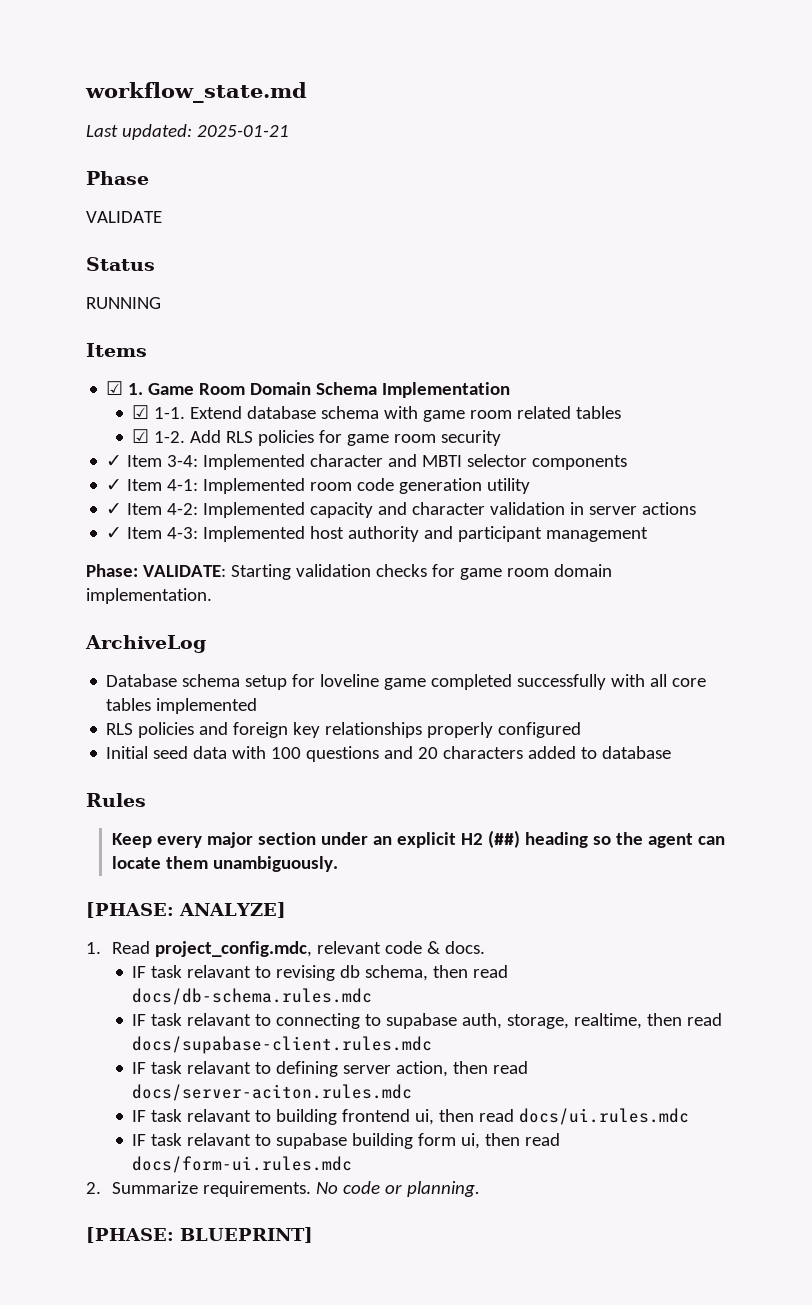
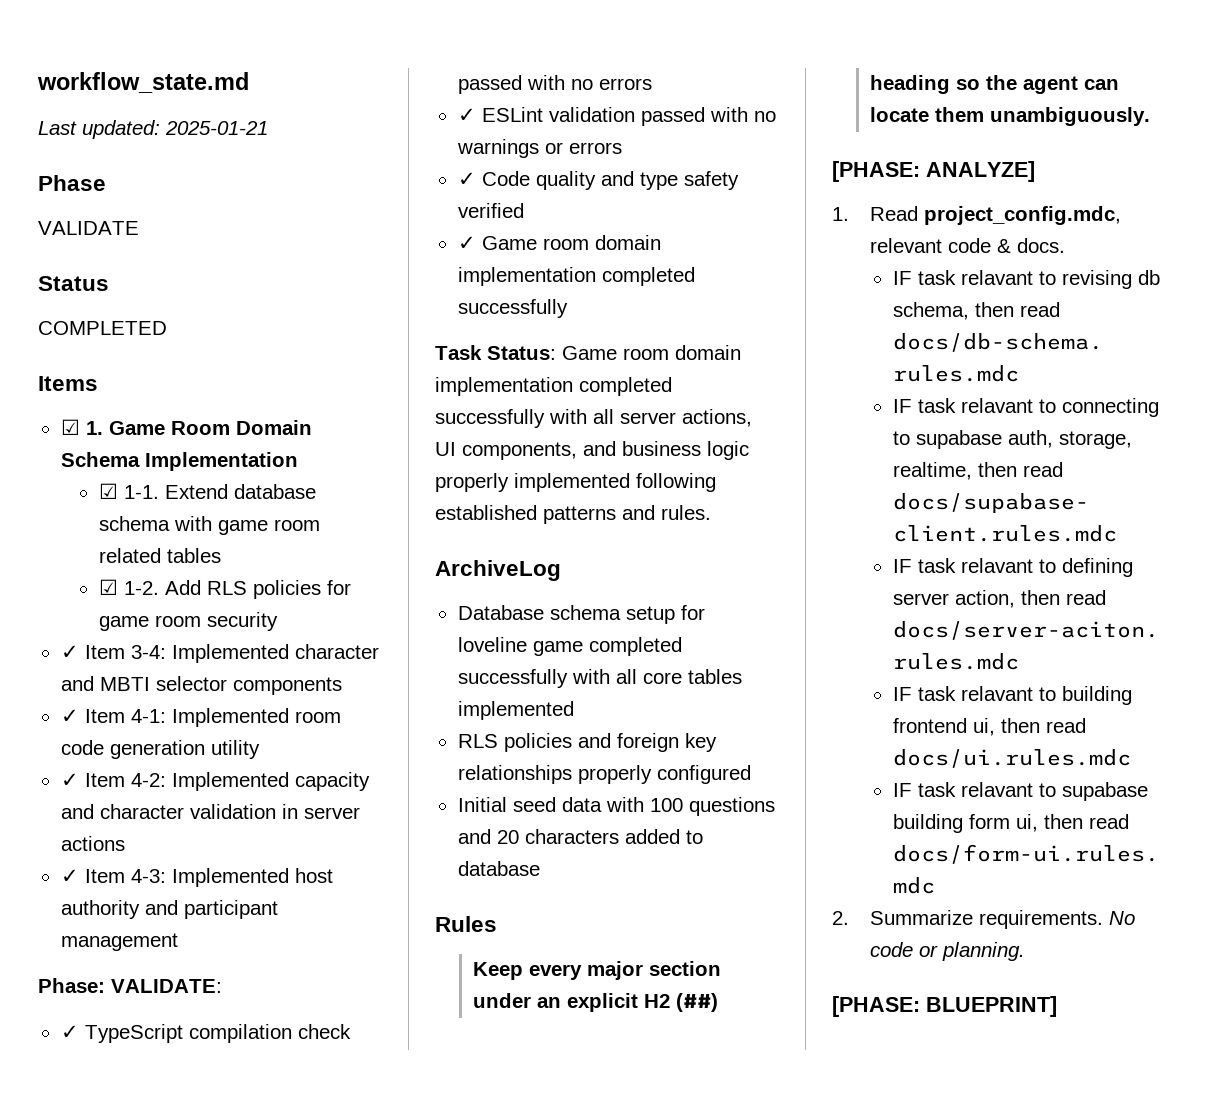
- RUNNING
+ COMPLETED
- Phase: VALIDATE: Starting validation checks for game room domain implementation.
+ Phase: VALIDATE:
+ ✓ TypeScript compilation check passed with no errors
+ ✓ ESLint validation passed with no warnings or errors
+ ✓ Code quality and type safety verified
+ ✓ Game room domain implementation completed successfully
+ Task Status: Game room domain implementation completed successfully with all server actions, UI components, and business logic properly implemented following established patterns and rules.

